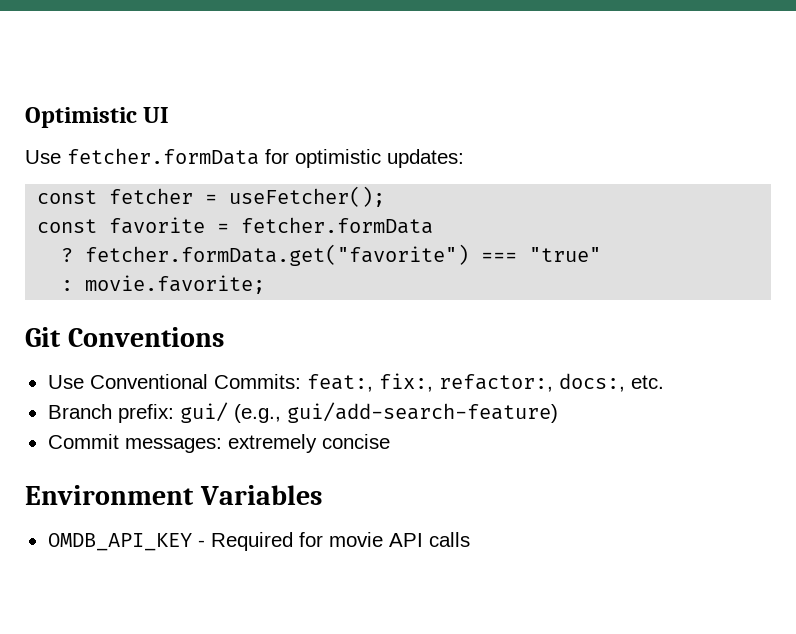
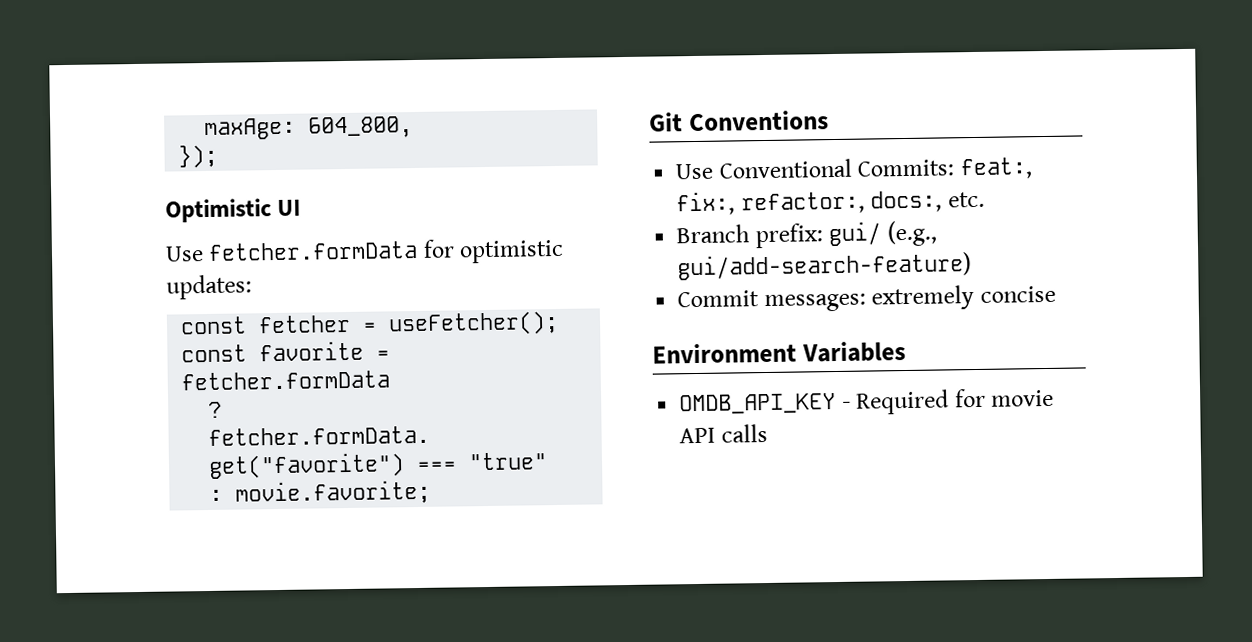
+ maxAge: 604_800,
+ });

